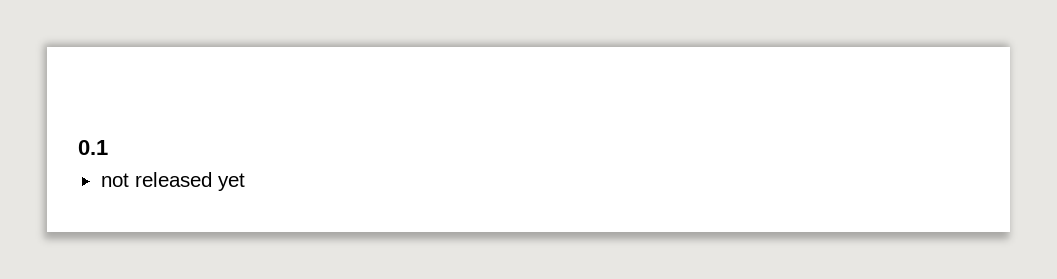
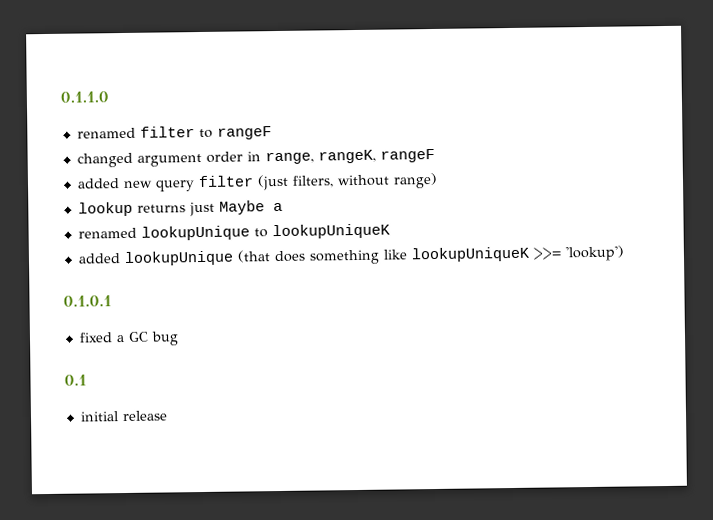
+ 0.1.1.0
+ renamed filter to rangeF
+ changed argument order in range, rangeK, rangeF
+ added new query filter (just filters, without range)
+ lookup returns just Maybe a
+ renamed lookupUnique to lookupUniqueK
+ added lookupUnique (that does something like lookupUniqueK >>= 'lookup')
+ 0.1.0.1
+ fixed a GC bug
  0.1
- not released yet
+ initial release

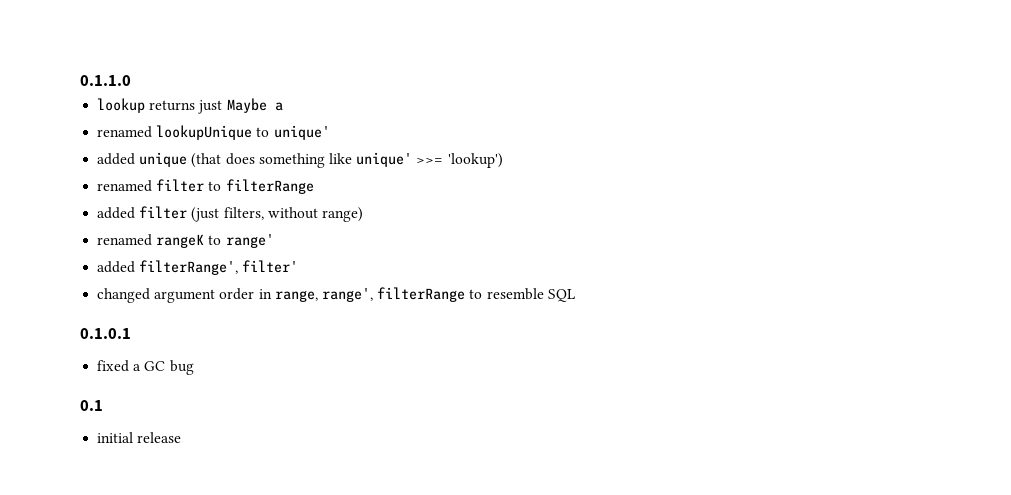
- renamed filter to rangeF
- changed argument order in range, rangeK, rangeF
- added new query filter (just filters, without range)
- renamed lookupUnique to lookupUniqueK
- added lookupUnique (that does something like lookupUniqueK >>= 'lookup')
+ renamed lookupUnique to unique'
+ added unique (that does something like unique' >>= 'lookup')
+ renamed filter to filterRange
+ added filter (just filters, without range)
+ renamed rangeK to range'
+ added filterRange', filter'
+ changed argument order in range, range', filterRange to resemble SQL

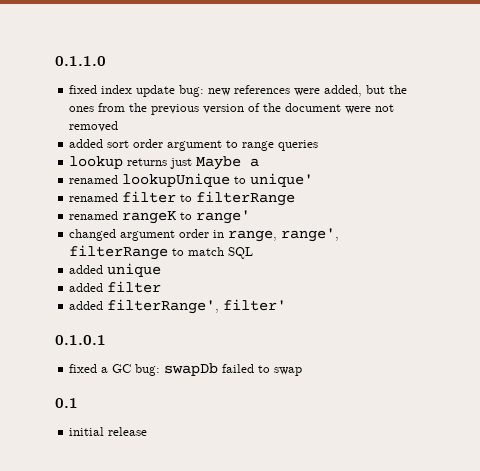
+ fixed index update bug: new references were added, but the ones from the previous version of the document were not removed
+ added sort order argument to range queries
- added unique (that does something like unique' >>= 'lookup')
  renamed filter to filterRange
- added filter (just filters, without range)
- added filterRange', filter'
- changed argument order in range, range', filterRange to resemble SQL
+ changed argument order in range, range', filterRange to match SQL
+ added unique
+ added filter
+ added filterRange', filter'
- fixed a GC bug
+ fixed a GC bug: swapDb failed to swap

